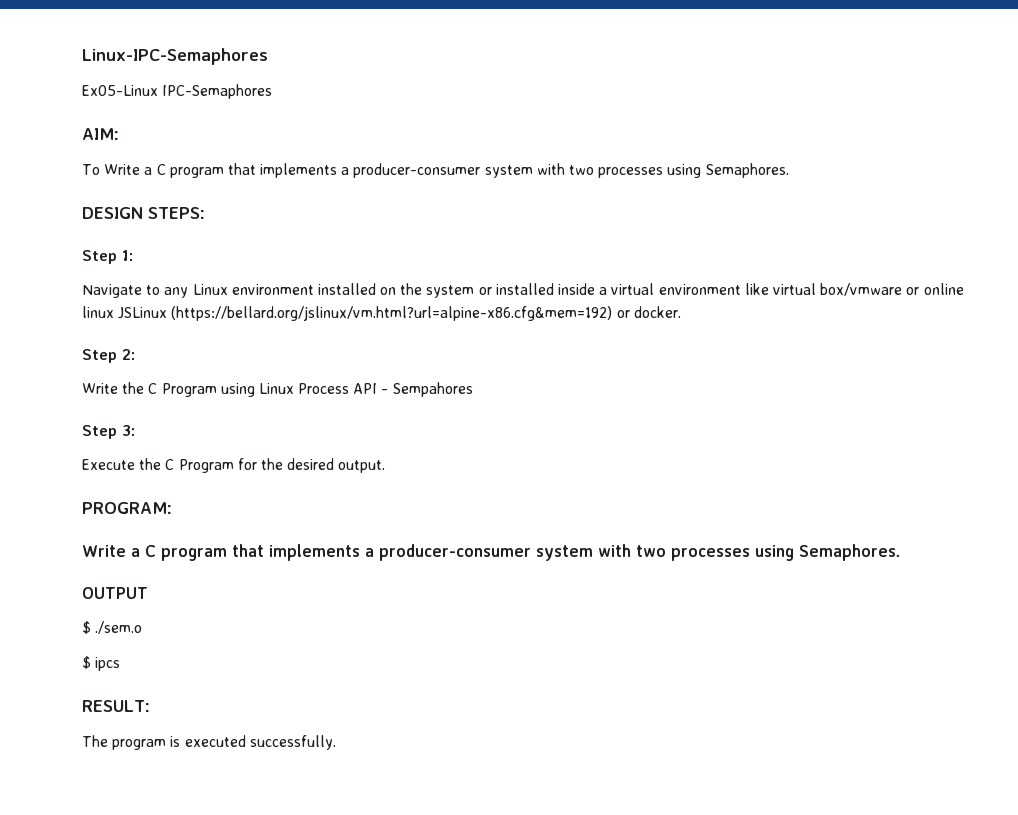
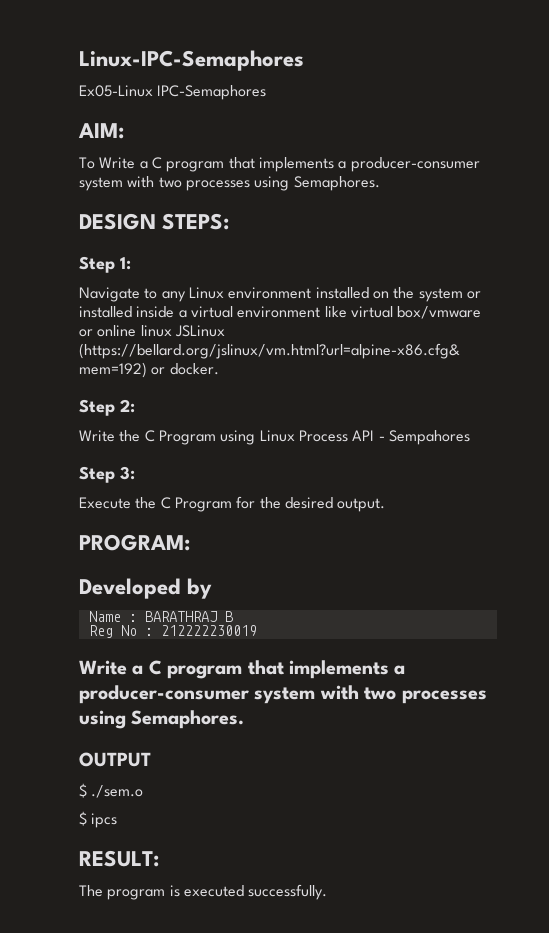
+ Developed by
+ Name : BARATHRAJ B
+ Reg No : 212222230019

